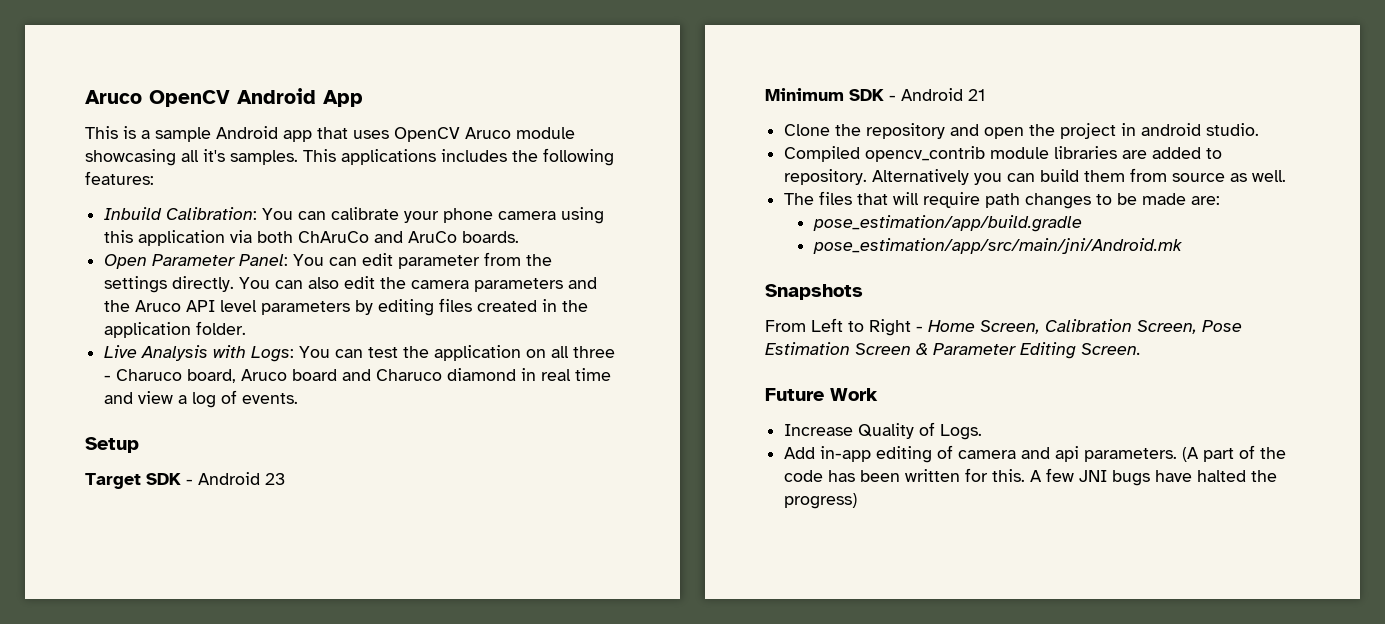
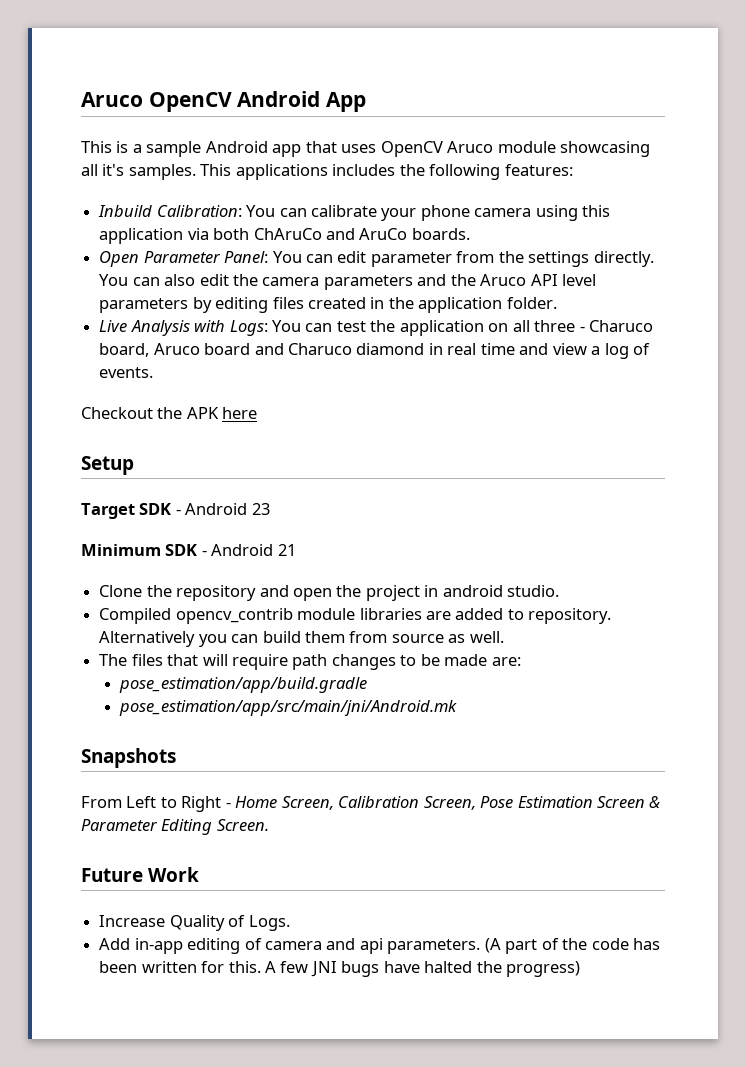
+ Checkout the APK here

